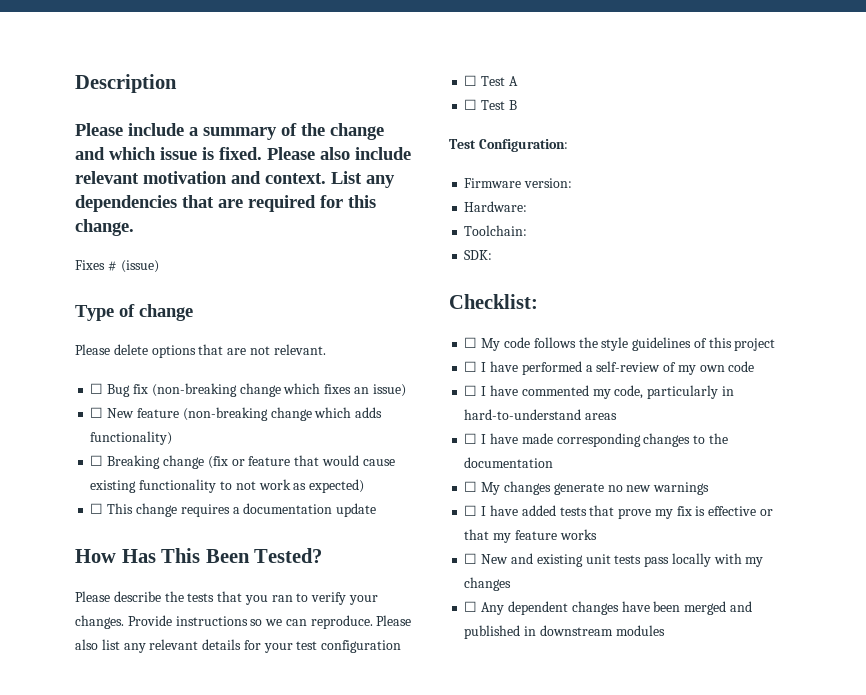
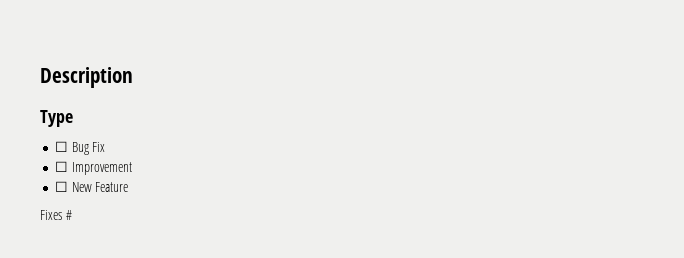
- Please include a summary of the change and which issue is fixed. Please also include relevant motivation and context. List any dependencies that are required for this change.
- Fixes # (issue)
- Type of change
- Please delete options that are not relevant.
- ☐ Bug fix (non-breaking change which fixes an issue)
- ☐ New feature (non-breaking change which adds functionality)
- ☐ Breaking change (fix or feature that would cause existing functionality to not work as expected)
- ☐ This change requires a documentation update
- How Has This Been Tested?
- Please describe the tests that you ran to verify your changes. Provide instructions so we can reproduce. Please also list any relevant details for your test configuration
- ☐ Test A
- ☐ Test B
- Test Configuration:
- Firmware version:
- Hardware:
- Toolchain:
- SDK:
- Checklist:
- ☐ My code follows the style guidelines of this project
- ☐ I have performed a self-review of my own code
- ☐ I have commented my code, particularly in hard-to-understand areas
- ☐ I have made corresponding changes to the documentation
- ☐ My changes generate no new warnings
- ☐ I have added tests that prove my fix is effective or that my feature works
- ☐ New and existing unit tests pass locally with my changes
- ☐ Any dependent changes have been merged and published in downstream modules
+ Type
+ ☐ Bug Fix
+ ☐ Improvement
+ ☐ New Feature
+ Fixes #

